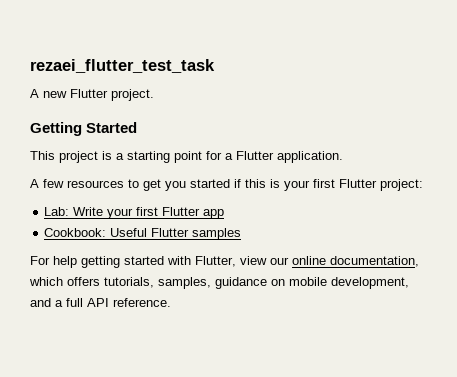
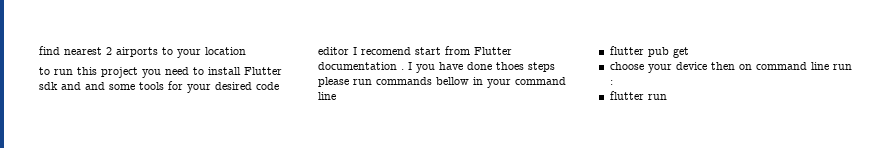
- rezaei_flutter_test_task
- A new Flutter project.
- Getting Started
- This project is a starting point for a Flutter application.
- A few resources to get you started if this is your first Flutter project:
- Lab: Write your first Flutter app
- Cookbook: Useful Flutter samples
- For help getting started with Flutter, view our online documentation, which offers tutorials, samples, guidance on mobile development, and a full API reference.
+ find nearest 2 airports to your location
+ to run this project you need to install Flutter sdk and and some tools for your desired code editor I recomend start from Flutter documentation . I you have done thoes steps please run commands bellow in your command line
+ flutter pub get
+ choose your device then on command line run :
+ flutter run

